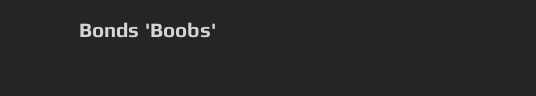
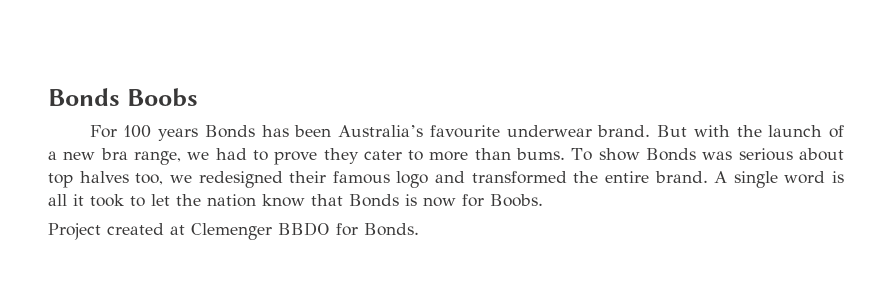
- Bonds 'Boobs'
+ Bonds Boobs
+ For 100 years Bonds has been Australia’s favourite underwear brand. But with the launch of a new bra range, we had to prove they cater to more than bums. To show Bonds was serious about top halves too, we redesigned their famous logo and transformed the entire brand. A single word is all it took to let the nation know that Bonds is now for Boobs.
+ Project created at Clemenger BBDO for Bonds.

